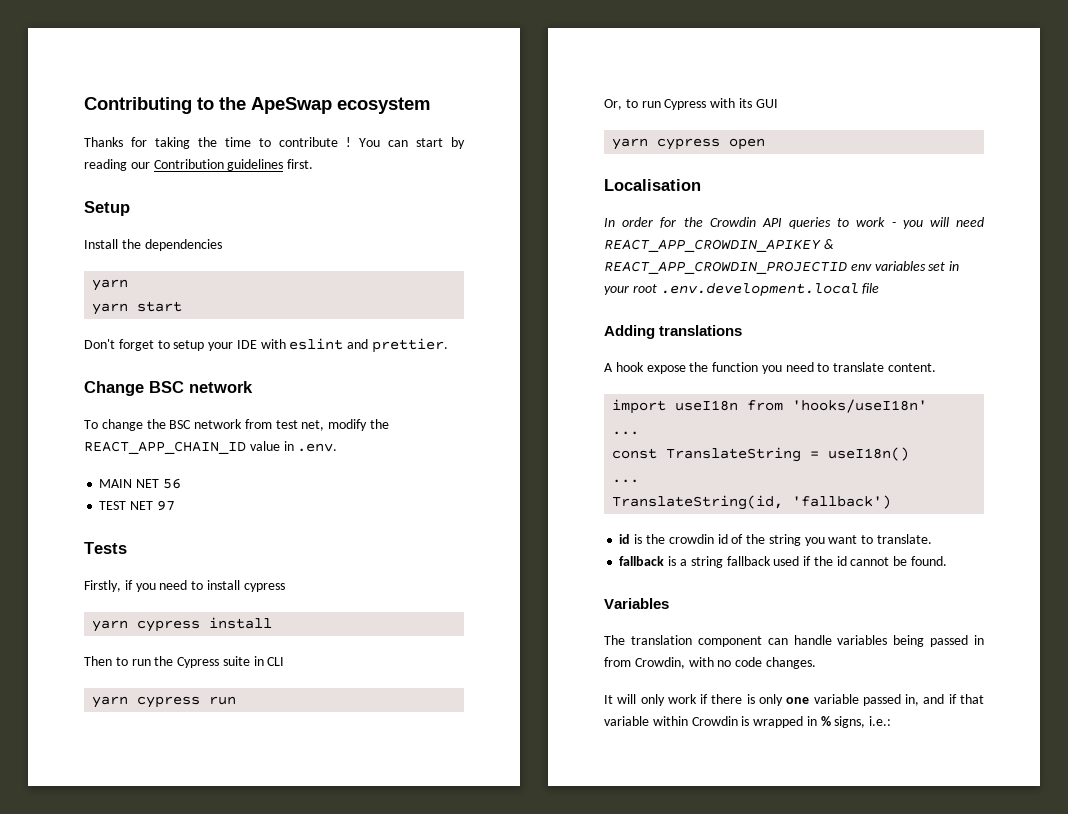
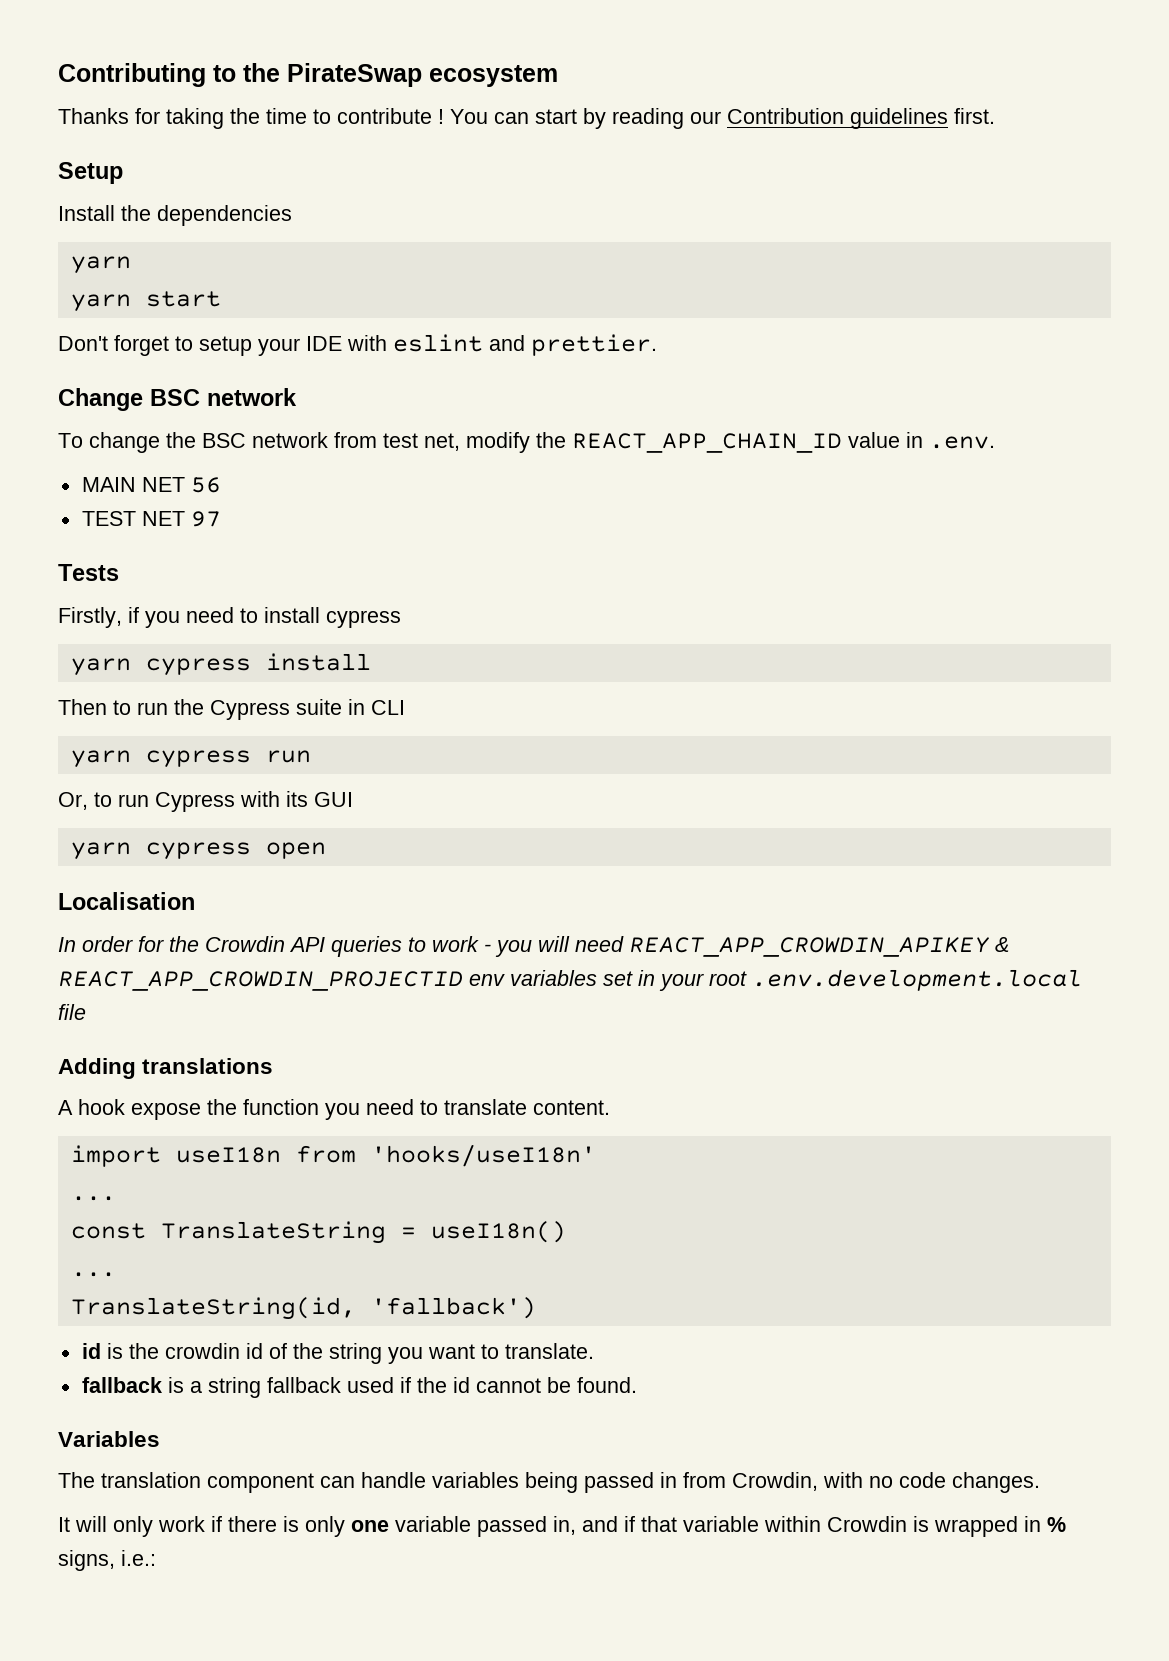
- Contributing to the ApeSwap ecosystem
+ Contributing to the PirateSwap ecosystem

